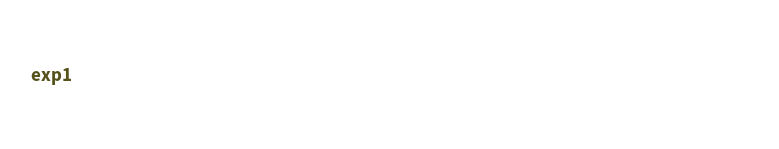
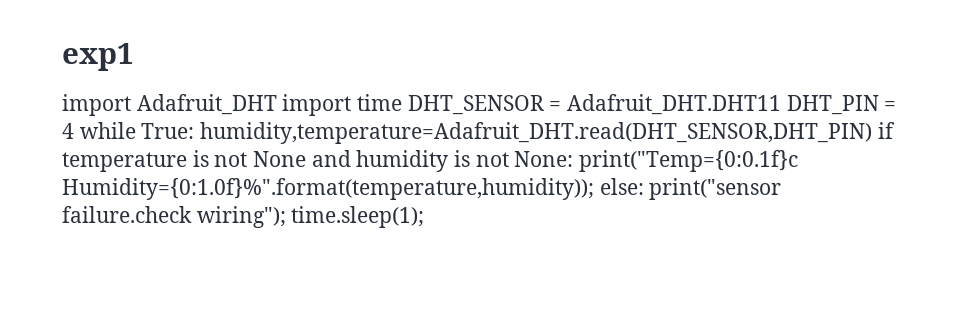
+ import Adafruit_DHT import time DHT_SENSOR = Adafruit_DHT.DHT11 DHT_PIN = 4 while True: humidity,temperature=Adafruit_DHT.read(DHT_SENSOR,DHT_PIN) if temperature is not None and humidity is not None: print("Temp={0:0.1f}c Humidity={0:1.0f}%".format(temperature,humidity)); else: print("sensor failure.check wiring"); time.sleep(1);

